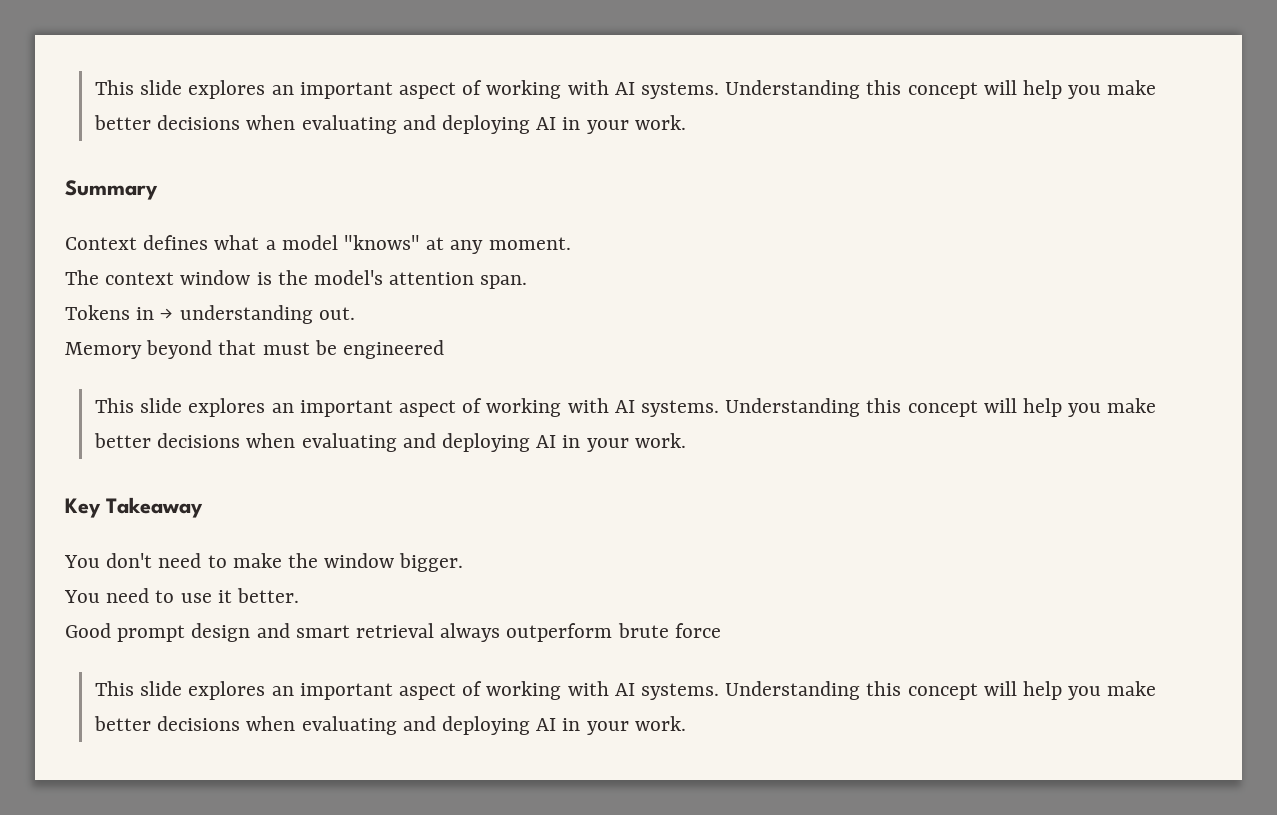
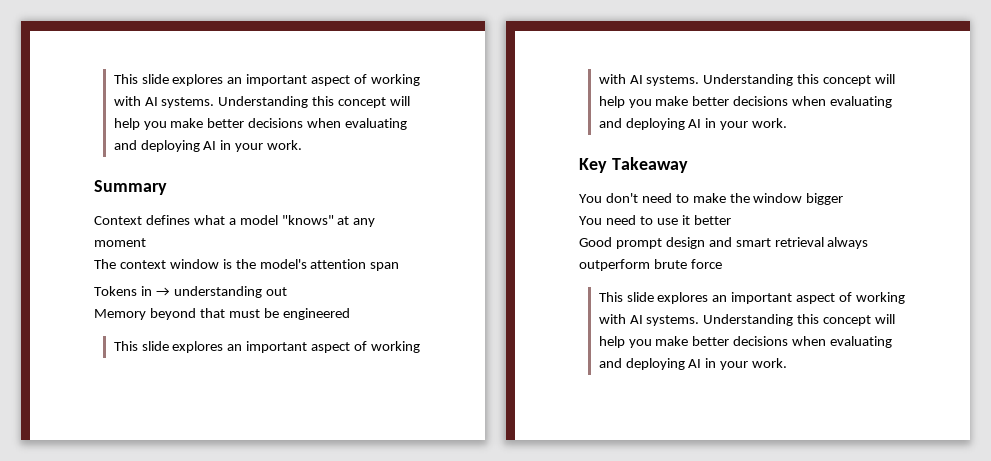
- Context defines what a model "knows" at any moment.
+ Context defines what a model "knows" at any moment
- The context window is the model's attention span.
+ The context window is the model's attention span
- Tokens in → understanding out.
+ Tokens in → understanding out
- You don't need to make the window bigger.
+ You don't need to make the window bigger
- You need to use it better.
+ You need to use it better

